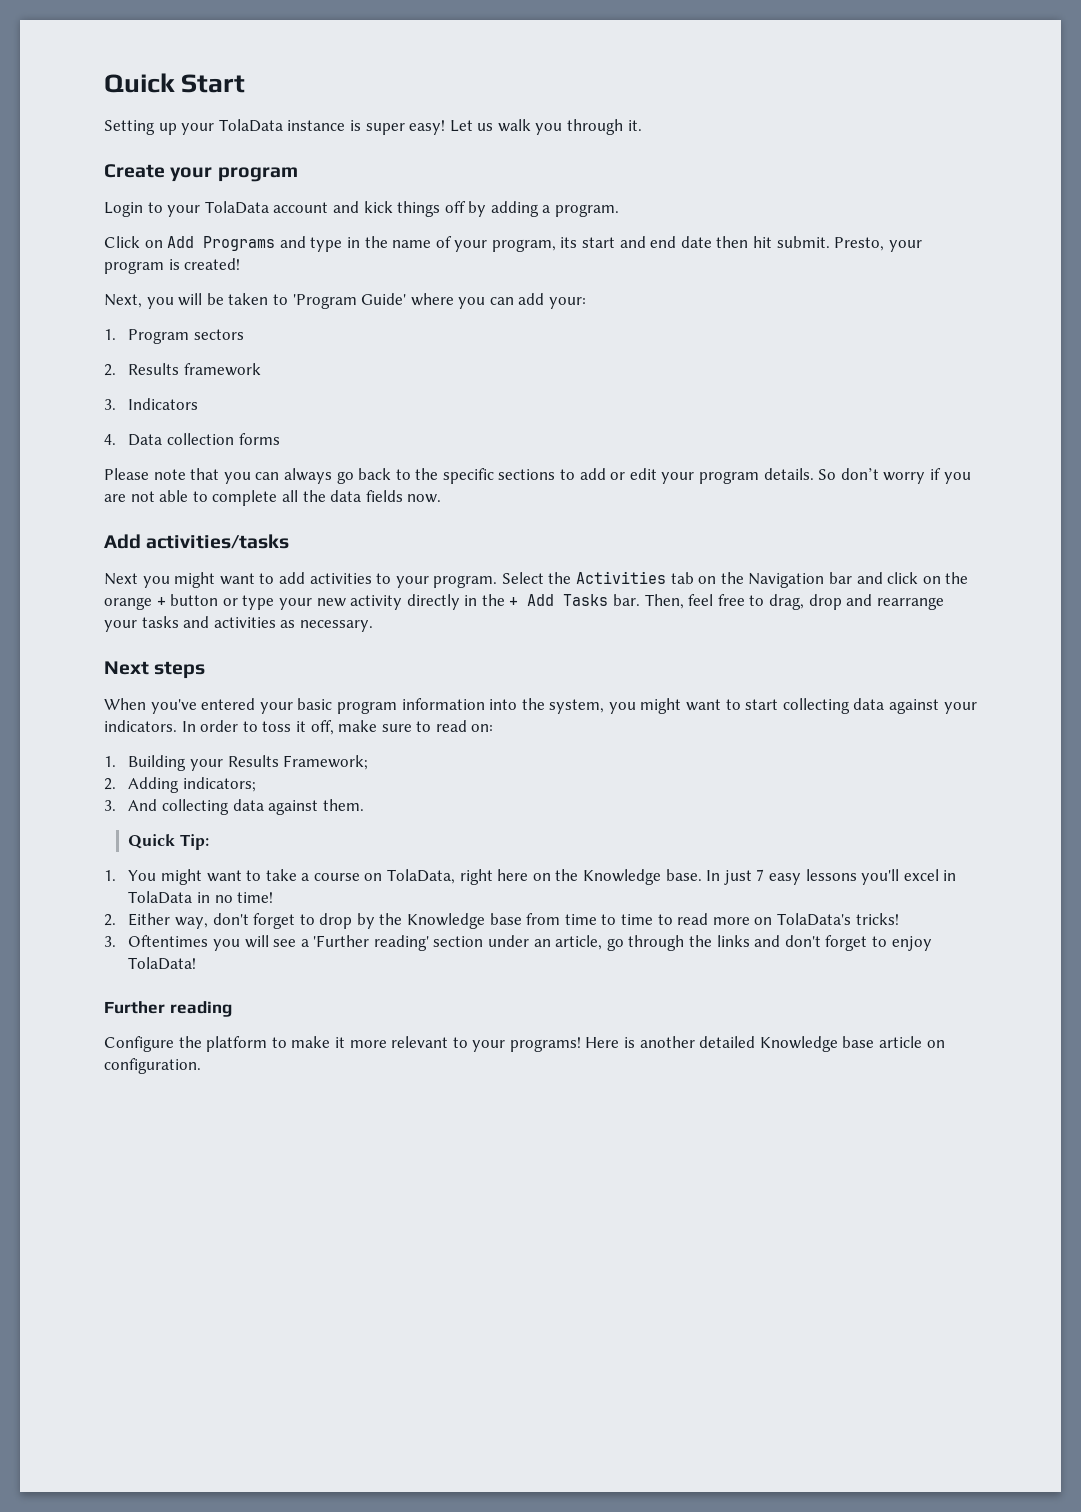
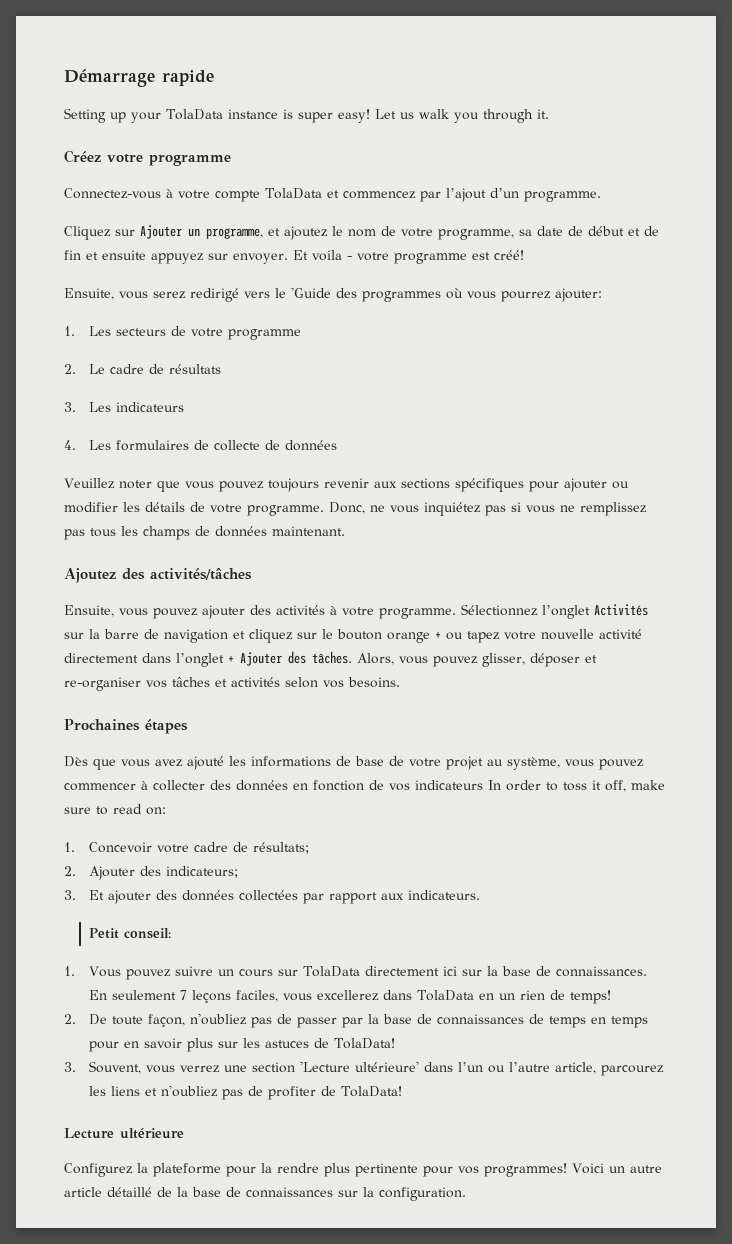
- Quick Start
+ Démarrage rapide
- Create your program
- Login to your TolaData account and kick things off by adding a program.
- Click on Add Programs and type in the name of your program, its start and end date then hit submit. Presto, your program is created!
- Next, you will be taken to 'Program Guide' where you can add your:
- 1. Program sectors
- 2. Results framework
- 3. Indicators
+ Créez votre programme
+ Connectez-vous à votre compte TolaData et commencez par l’ajout d’un programme.
+ Cliquez sur Ajouter un programme, et ajoutez le nom de votre programme, sa date de début et de fin et ensuite appuyez sur envoyer. Et voila - votre programme est créé!
+ Ensuite, vous serez redirigé vers le 'Guide des programmes où vous pourrez ajouter:
+ 1. Les secteurs de votre programme
+ 2. Le cadre de résultats
+ 3. Les indicateurs
- 4. Data collection forms
- Please note that you can always go back to the specific sections to add or edit your program details. So don’t worry if you are not able to complete all the data fields now.
- Add activities/tasks
- Next you might want to add activities to your program. Select the Activities tab on the Navigation bar and click on the orange + button or type your new activity directly in the + Add Tasks bar. Then, feel free to drag, drop and rearrange your tasks and activities as necessary.
- Next steps
- When you've entered your basic program information into the system, you might want to start collecting data against your indicators. In order to toss it off, make sure to read on:
+ 4. Les formulaires de collecte de données
+ Veuillez noter que vous pouvez toujours revenir aux sections spécifiques pour ajouter ou modifier les détails de votre programme. Donc, ne vous inquiétez pas si vous ne remplissez pas tous les champs de données maintenant.
+ Ajoutez des activités/tâches
+ Ensuite, vous pouvez ajouter des activités à votre programme. Sélectionnez l’onglet Activités sur la barre de navigation et cliquez sur le bouton orange + ou tapez votre nouvelle activité directement dans l’onglet + Ajouter des tâches. Alors, vous pouvez glisser, déposer et re-organiser vos tâches et activités selon vos besoins.
+ Prochaines étapes
+ Dès que vous avez ajouté les informations de base de votre projet au système, vous pouvez commencer à collecter des données en fonction de vos indicateurs In order to toss it off, make sure to read on:
- 1. Building your Results Framework;
- 2. Adding indicators;
- 3. And collecting data against them.
- Quick Tip:
- 1. You might want to take a course on TolaData, right here on the Knowledge base. In just 7 easy lessons you'll excel in TolaData in no time!
- 2. Either way, don't forget to drop by the Knowledge base from time to time to read more on TolaData's tricks!
- 3. Oftentimes you will see a 'Further reading' section under an article, go through the links and don't forget to enjoy TolaData!
- Further reading
- Configure the platform to make it more relevant to your programs! Here is another detailed Knowledge base article on configuration.
+ 1. Concevoir votre cadre de résultats;
+ 2. Ajouter des indicateurs;
+ 3. Et ajouter des données collectées par rapport aux indicateurs.
+ Petit conseil:
+ 1. Vous pouvez suivre un cours sur TolaData directement ici sur la base de connaissances. En seulement 7 leçons faciles, vous excellerez dans TolaData en un rien de temps!
+ 2. De toute façon, n'oubliez pas de passer par la base de connaissances de temps en temps pour en savoir plus sur les astuces de TolaData!
+ 3. Souvent, vous verrez une section 'Lecture ultérieure' dans l’un ou l’autre article, parcourez les liens et n'oubliez pas de profiter de TolaData!
+ Lecture ultérieure
+ Configurez la plateforme pour la rendre plus pertinente pour vos programmes! Voici un autre article détaillé de la base de connaissances sur la configuration.

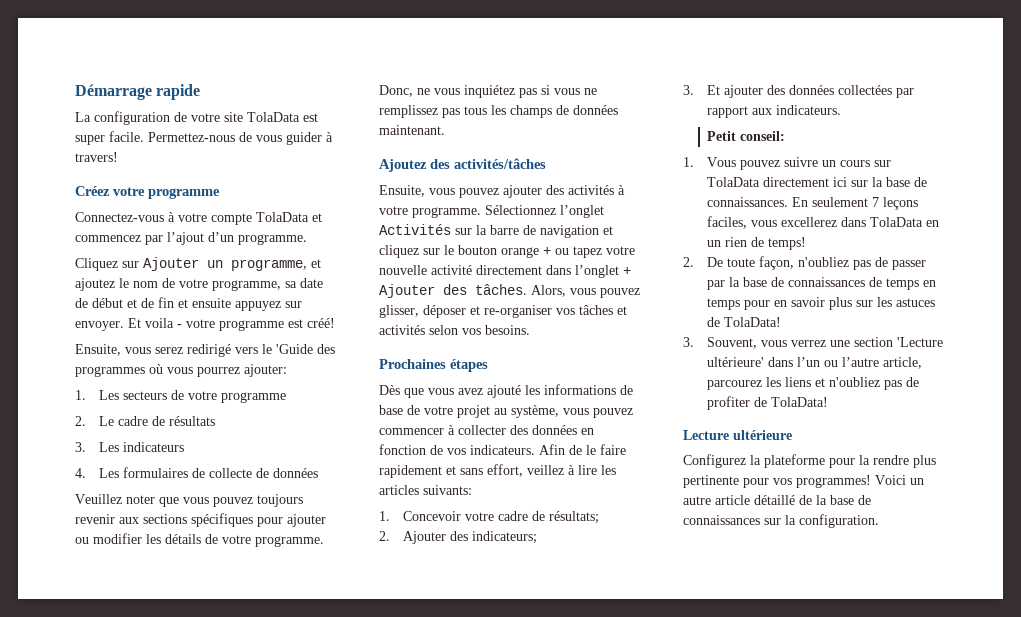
- Setting up your TolaData instance is super easy! Let us walk you through it.
+ La configuration de votre site TolaData est super facile. Permettez-nous de vous guider à travers!
- Dès que vous avez ajouté les informations de base de votre projet au système, vous pouvez commencer à collecter des données en fonction de vos indicateurs In order to toss it off, make sure to read on:
+ Dès que vous avez ajouté les informations de base de votre projet au système, vous pouvez commencer à collecter des données en fonction de vos indicateurs. Afin de le faire rapidement et sans effort, veillez à lire les articles suivants:

